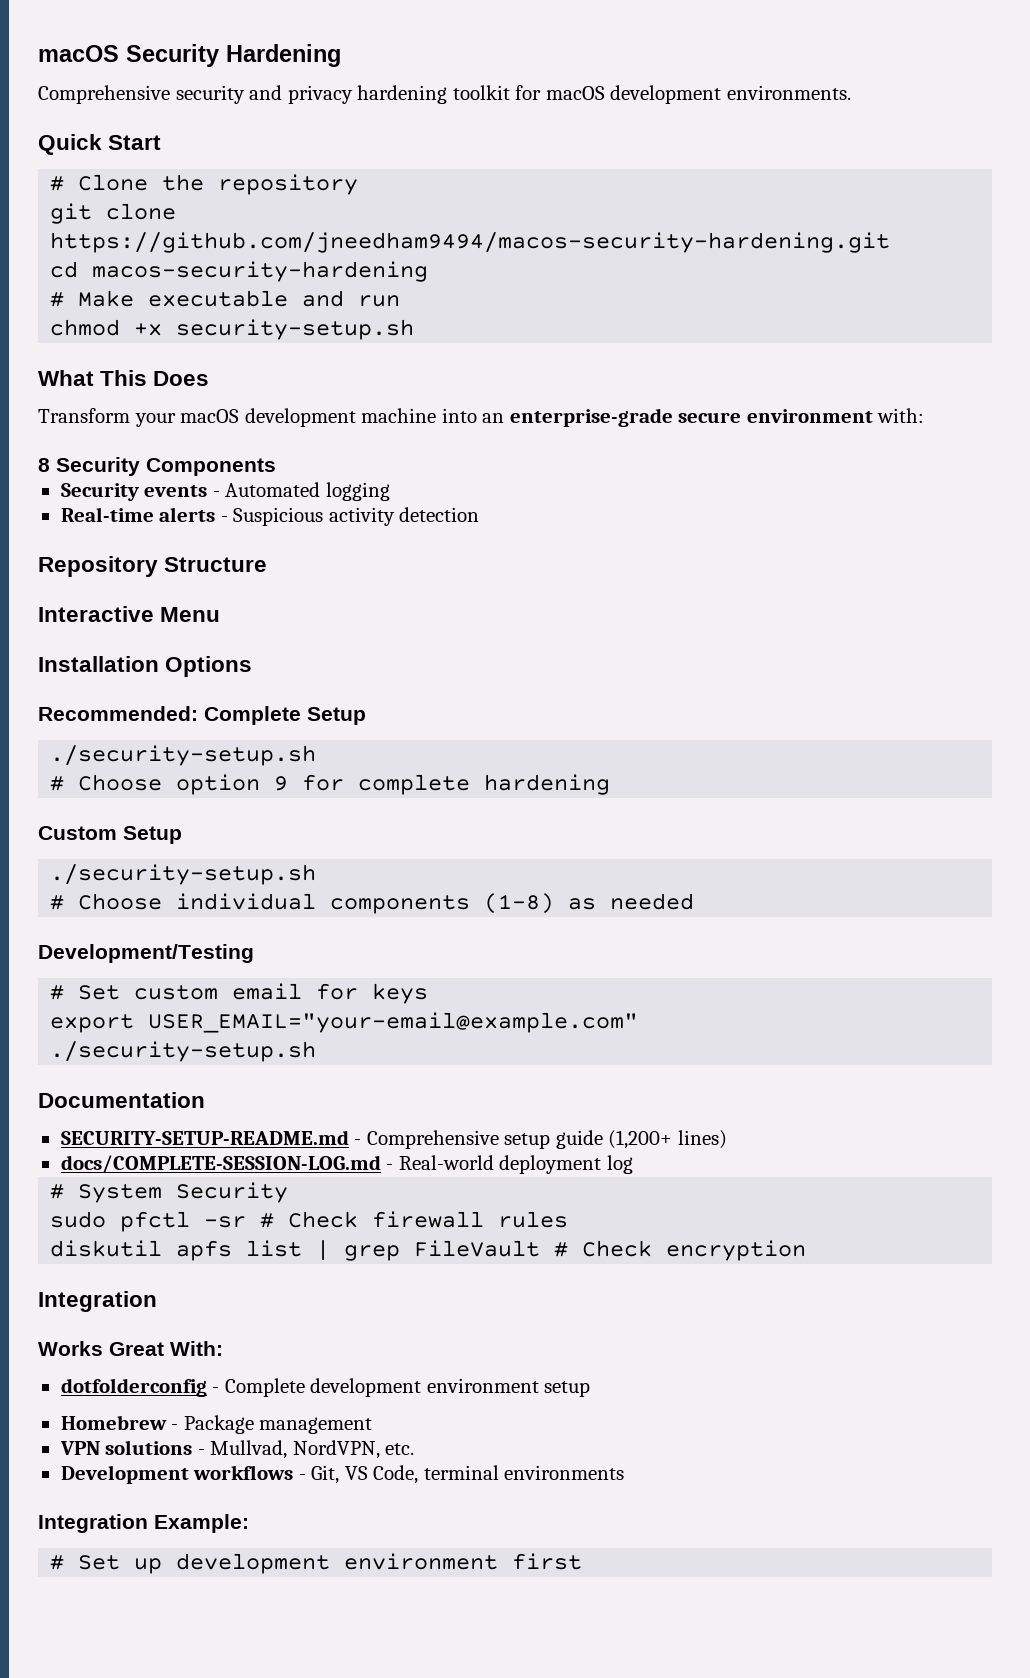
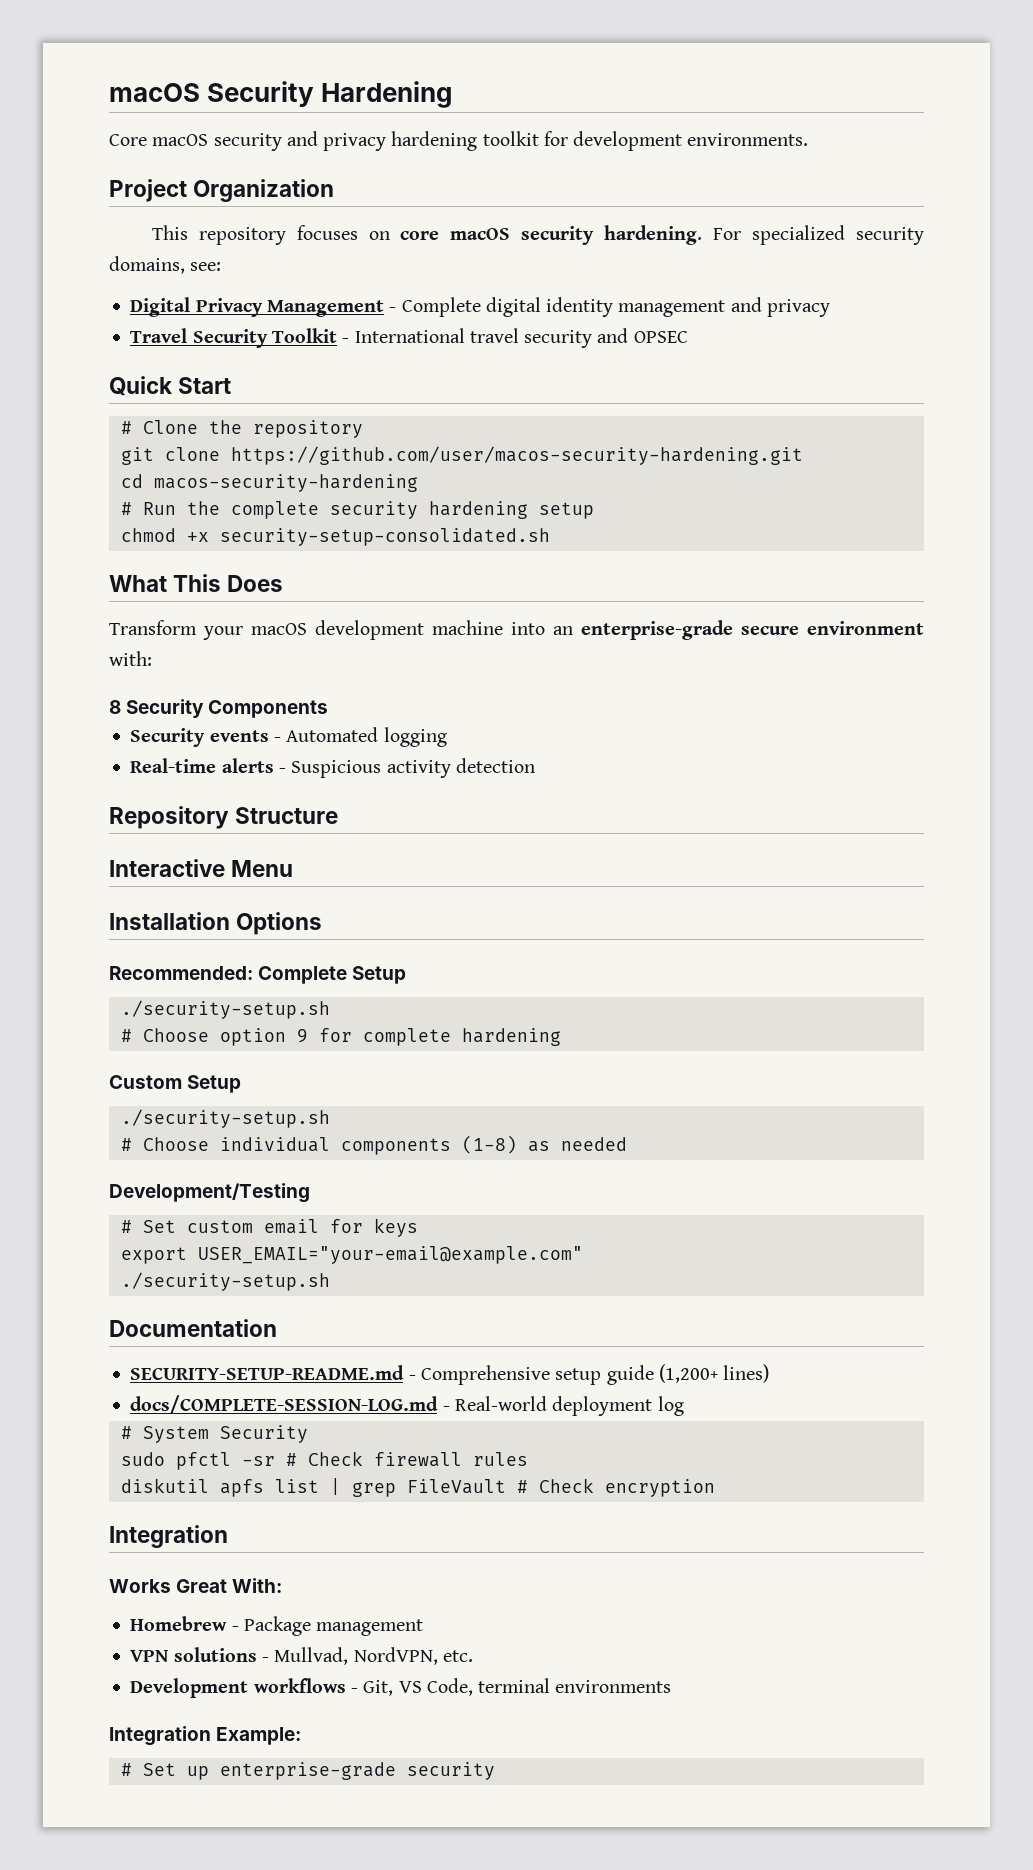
- Comprehensive security and privacy hardening toolkit for macOS development environments.
+ Core macOS security and privacy hardening toolkit for development environments.
+ Project Organization
+ This repository focuses on core macOS security hardening. For specialized security domains, see:
+ Digital Privacy Management - Complete digital identity management and privacy
+ Travel Security Toolkit - International travel security and OPSEC
- git clone https://github.com/jneedham9494/macos-security-hardening.git
+ git clone https://github.com/user/macos-security-hardening.git
- # Make executable and run
+ # Run the complete security hardening setup
- chmod +x security-setup.sh
+ chmod +x security-setup-consolidated.sh
- dotfolderconfig - Complete development environment setup
- # Set up development environment first
+ # Set up enterprise-grade security

